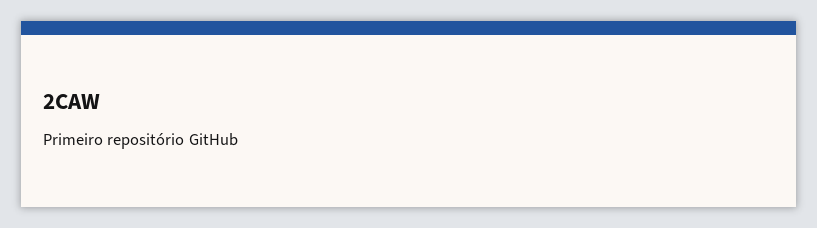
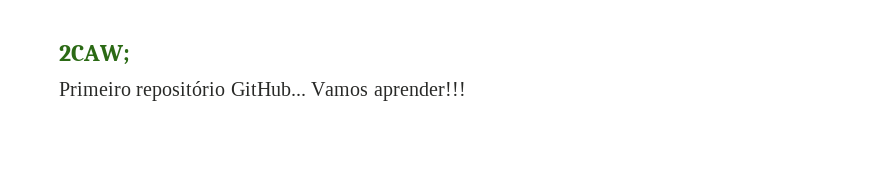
- 2CAW
+ 2CAW;
- Primeiro repositório GitHub
+ Primeiro repositório GitHub... Vamos aprender!!!

